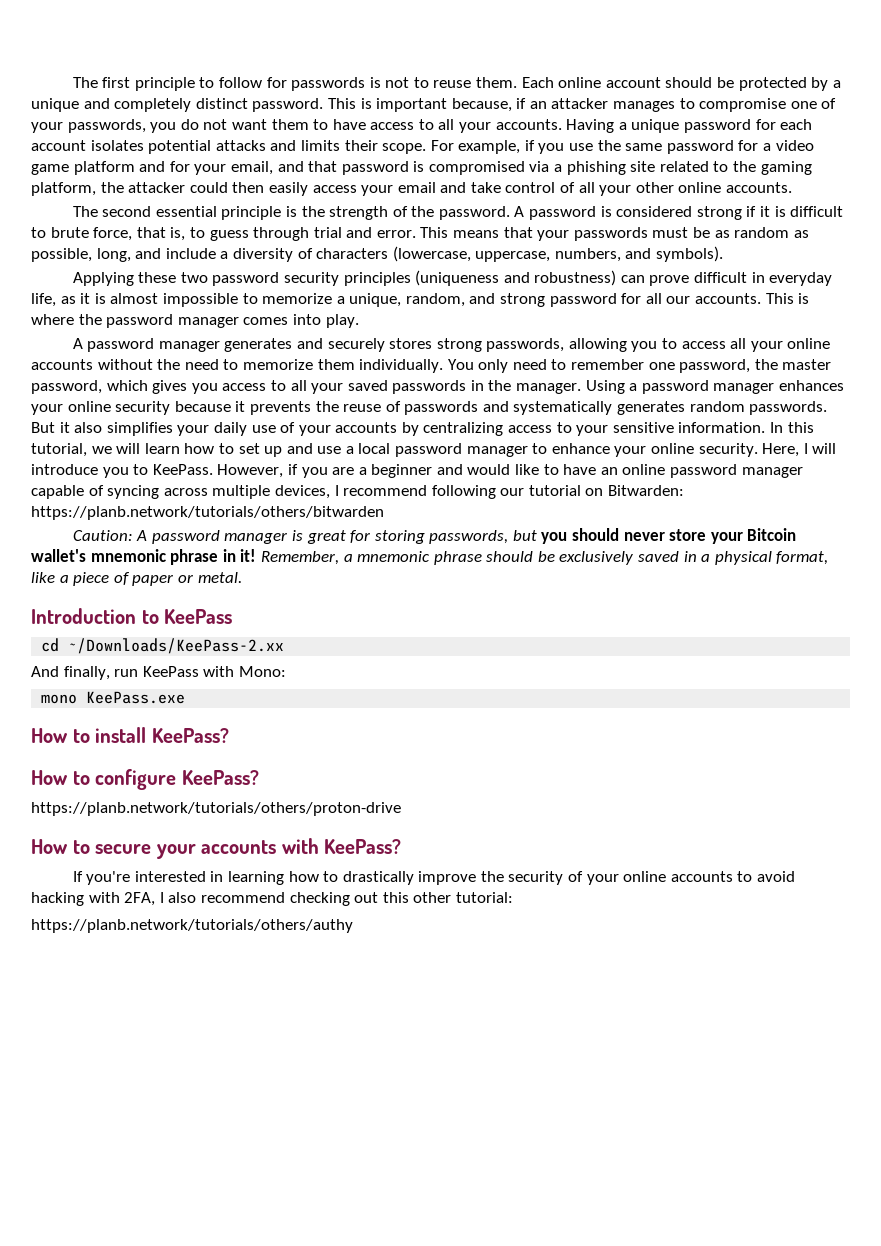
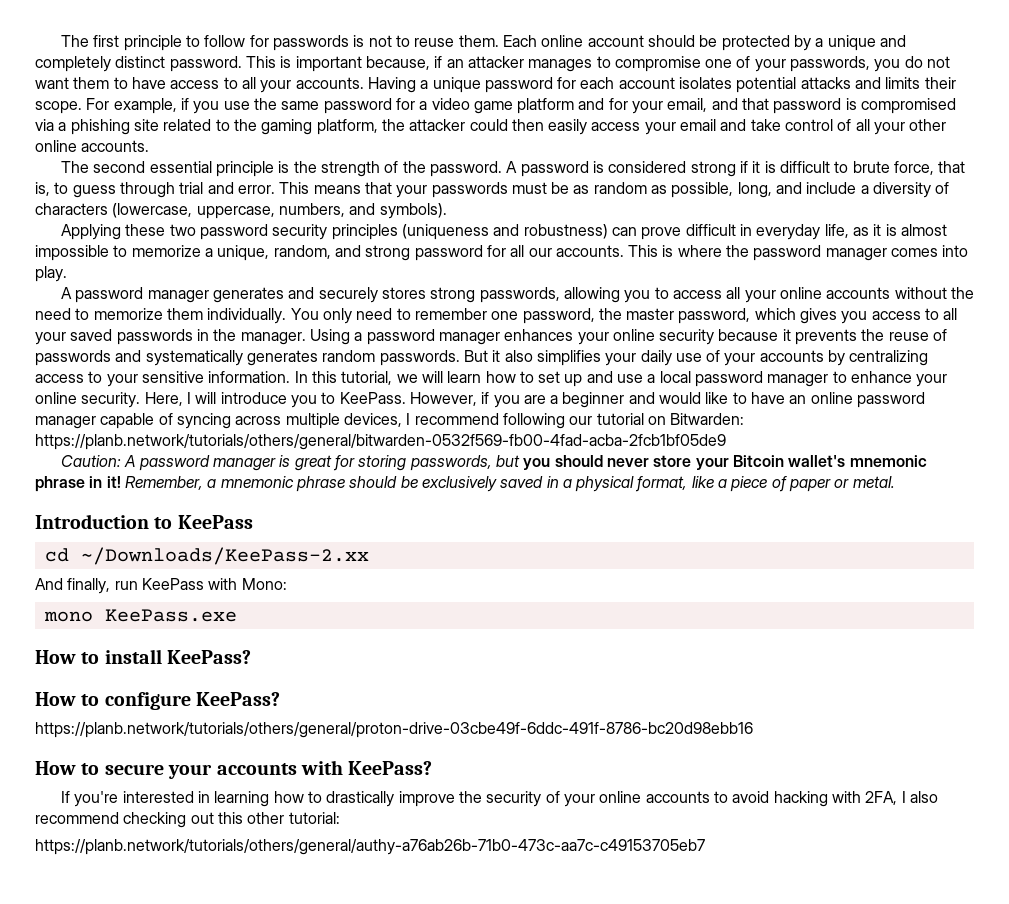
- However, if you are a beginner and would like to have an online password manager capable of syncing across multiple devices, I recommend following our tutorial on Bitwarden: https://planb.network/tutorials/others/bitwarden
+ However, if you are a beginner and would like to have an online password manager capable of syncing across multiple devices, I recommend following our tutorial on Bitwarden: https://planb.network/tutorials/others/general/bitwarden-0532f569-fb00-4fad-acba-2fcb1bf05de9
- https://planb.network/tutorials/others/proton-drive
+ https://planb.network/tutorials/others/general/proton-drive-03cbe49f-6ddc-491f-8786-bc20d98ebb16
- https://planb.network/tutorials/others/authy
+ https://planb.network/tutorials/others/general/authy-a76ab26b-71b0-473c-aa7c-c49153705eb7

